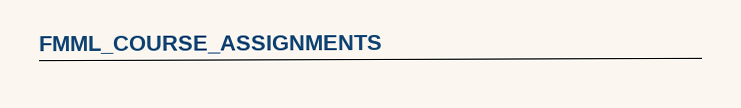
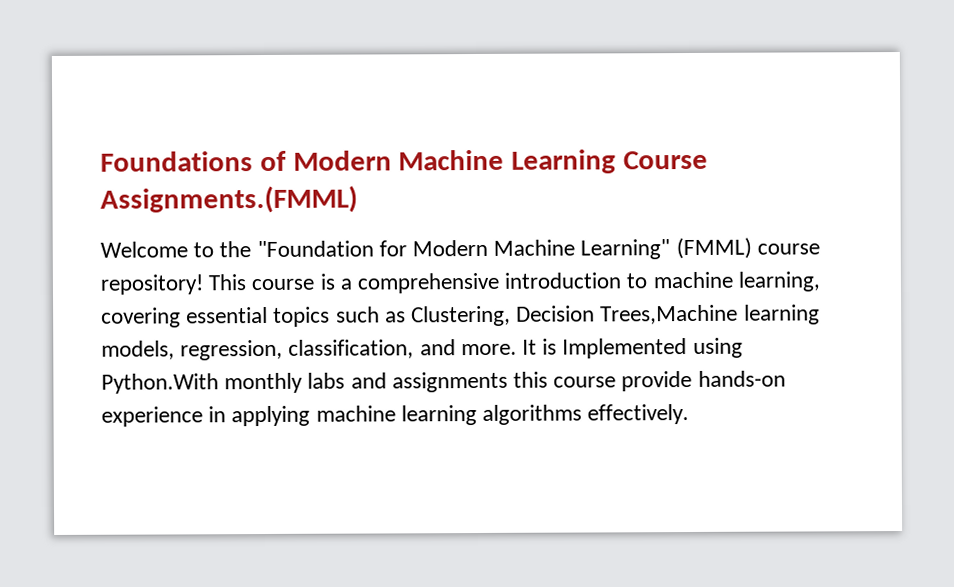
- FMML_COURSE_ASSIGNMENTS
+ Foundations of Modern Machine Learning Course Assignments.(FMML)
+ Welcome to the "Foundation for Modern Machine Learning" (FMML) course repository! This course is a comprehensive introduction to machine learning, covering essential topics such as Clustering, Decision Trees,Machine learning models, regression, classification, and more. It is Implemented using Python.With monthly labs and assignments this course provide hands-on experience in applying machine learning algorithms effectively.

